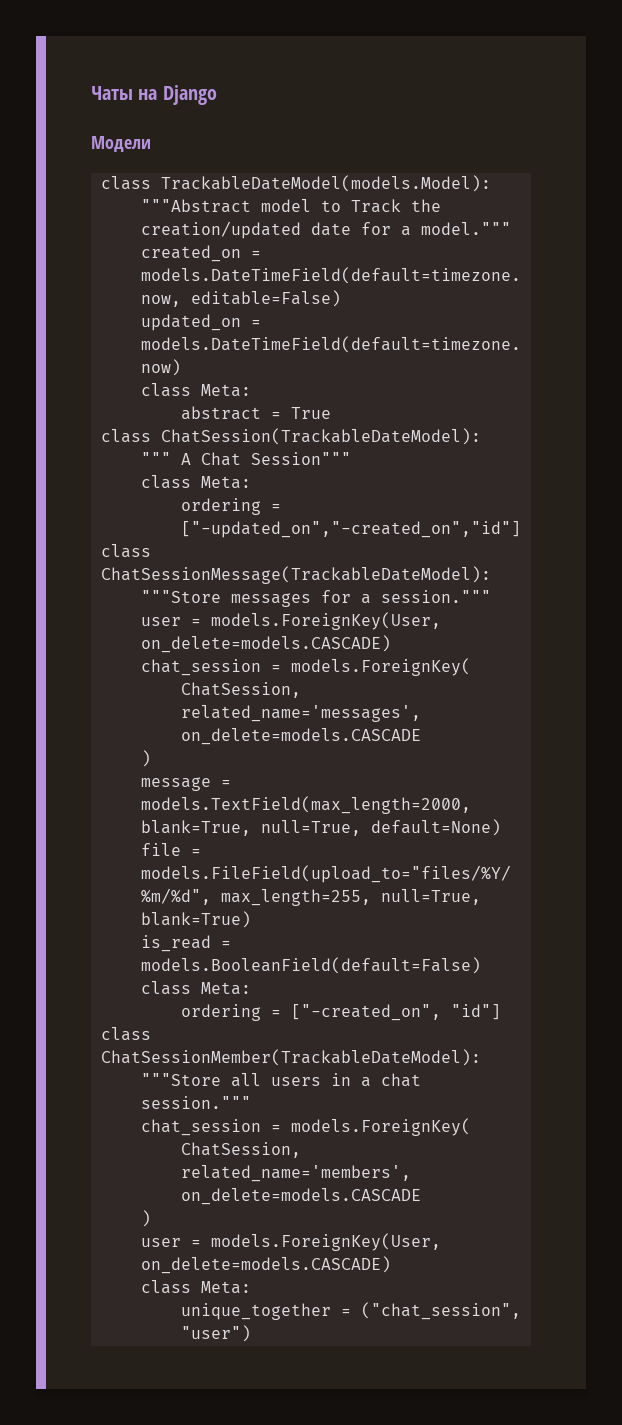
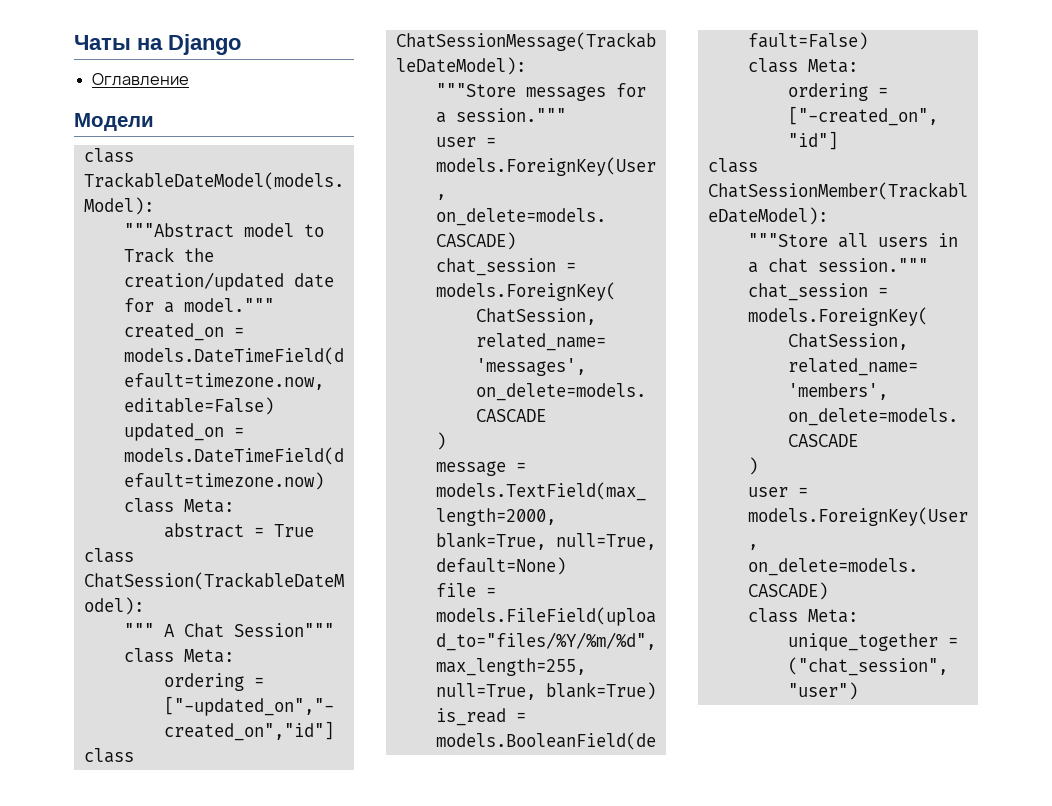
+ Оглавление

